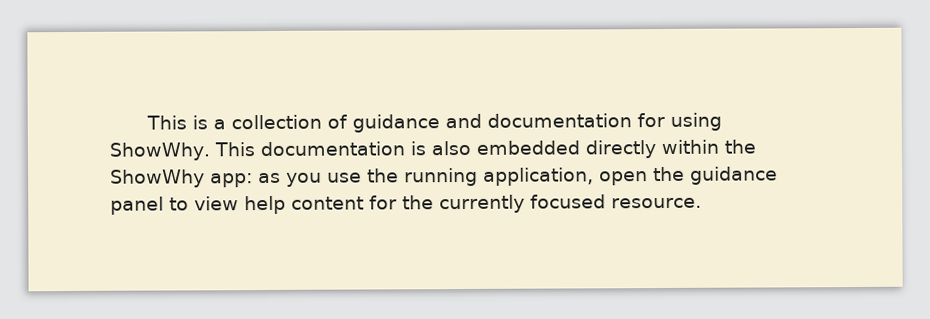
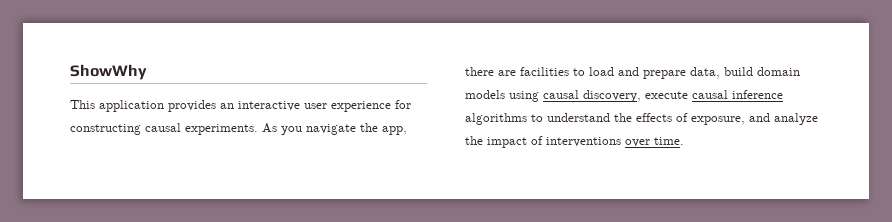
- This is a collection of guidance and documentation for using ShowWhy. This documentation is also embedded directly within the ShowWhy app: as you use the running application, open the guidance panel to view help content for the currently focused resource.
+ ShowWhy
+ This application provides an interactive user experience for constructing causal experiments. As you navigate the app, there are facilities to load and prepare data, build domain models using causal discovery, execute causal inference algorithms to understand the effects of exposure, and analyze the impact of interventions over time.

